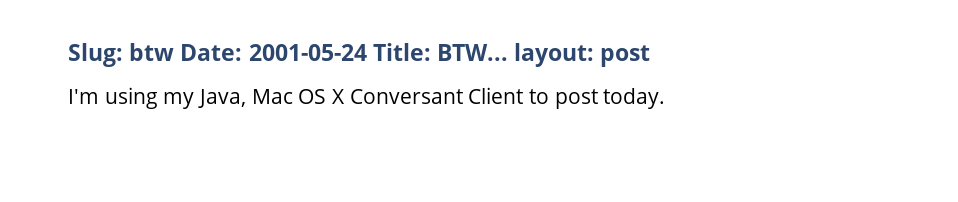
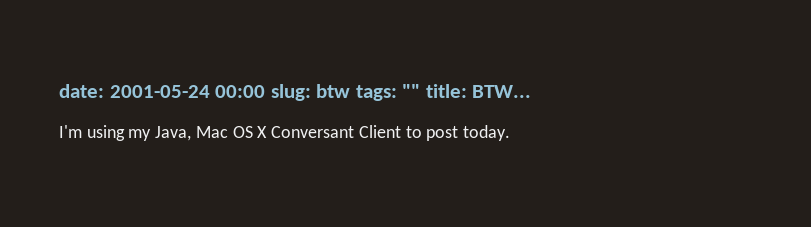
- Slug: btw Date: 2001-05-24 Title: BTW... layout: post
+ date: 2001-05-24 00:00 slug: btw tags: "" title: BTW...

